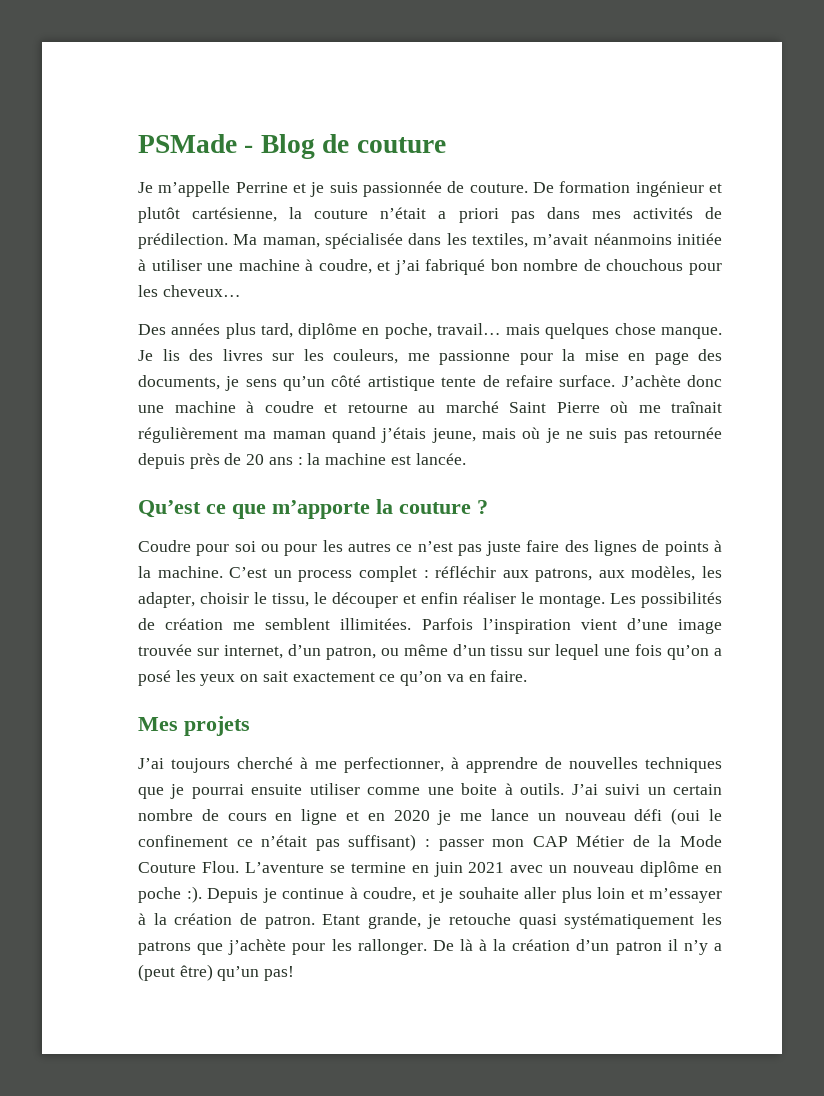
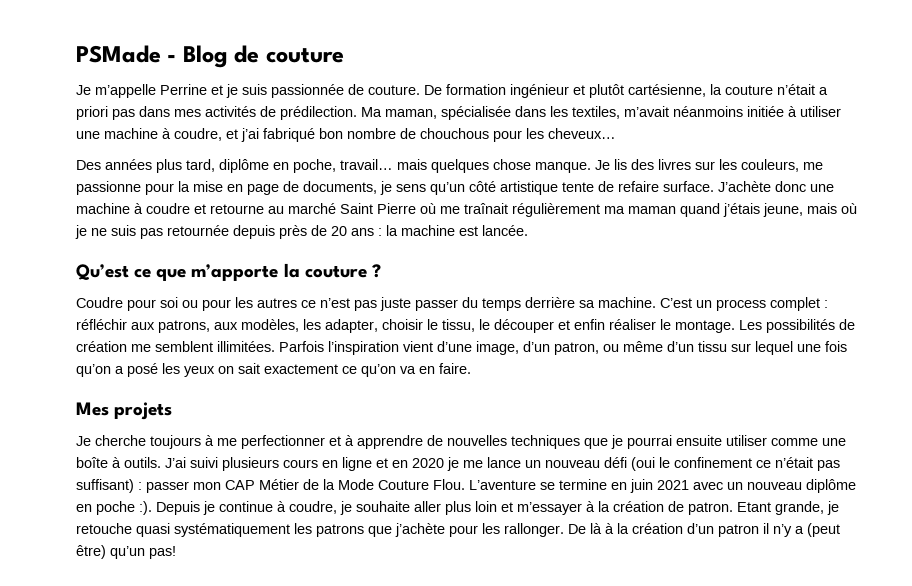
- Je lis des livres sur les couleurs, me passionne pour la mise en page des documents, je sens qu’un côté artistique tente de refaire surface.
+ Je lis des livres sur les couleurs, me passionne pour la mise en page de documents, je sens qu’un côté artistique tente de refaire surface.
- Coudre pour soi ou pour les autres ce n’est pas juste faire des lignes de points à la machine.
+ Coudre pour soi ou pour les autres ce n’est pas juste passer du temps derrière sa machine.
- Parfois l’inspiration vient d’une image trouvée sur internet, d’un patron, ou même d’un tissu sur lequel une fois qu’on a posé les yeux on sait exactement ce qu’on va en faire.
+ Parfois l’inspiration vient d’une image, d’un patron, ou même d’un tissu sur lequel une fois qu’on a posé les yeux on sait exactement ce qu’on va en faire.
- J’ai toujours cherché à me perfectionner, à apprendre de nouvelles techniques que je pourrai ensuite utiliser comme une boite à outils.
+ Je cherche toujours à me perfectionner et à apprendre de nouvelles techniques que je pourrai ensuite utiliser comme une boîte à outils.
- J’ai suivi un certain nombre de cours en ligne et en 2020 je me lance un nouveau défi (oui le confinement ce n’était pas suffisant) : passer mon CAP Métier de la Mode Couture Flou.
+ J’ai suivi plusieurs cours en ligne et en 2020 je me lance un nouveau défi (oui le confinement ce n’était pas suffisant) : passer mon CAP Métier de la Mode Couture Flou.
- Depuis je continue à coudre, et je souhaite aller plus loin et m’essayer à la création de patron.
+ Depuis je continue à coudre, je souhaite aller plus loin et m’essayer à la création de patron.

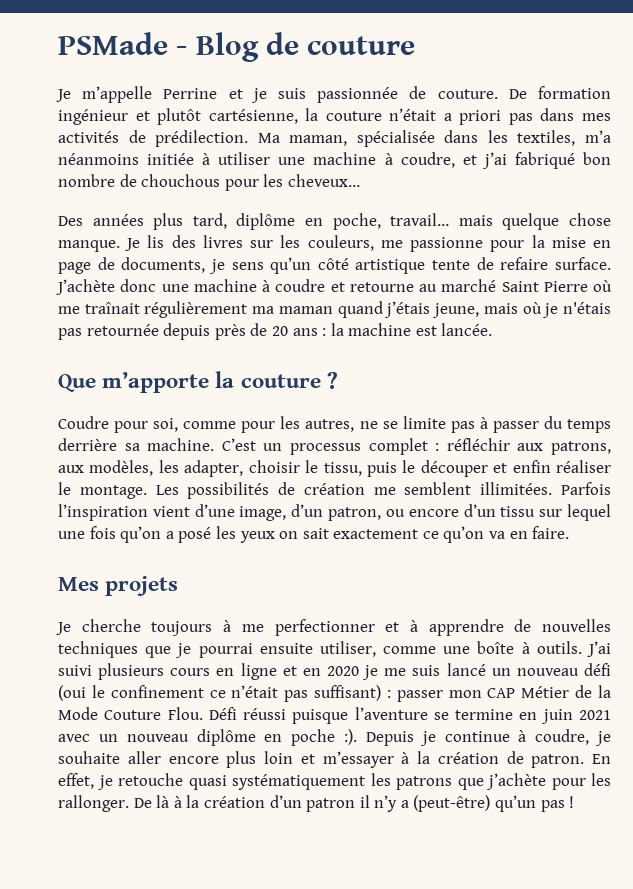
- Ma maman, spécialisée dans les textiles, m’avait néanmoins initiée à utiliser une machine à coudre, et j’ai fabriqué bon nombre de chouchous pour les cheveux…
+ Ma maman, spécialisée dans les textiles, m’a néanmoins initiée à utiliser une machine à coudre, et j’ai fabriqué bon nombre de chouchous pour les cheveux…
- Des années plus tard, diplôme en poche, travail… mais quelques chose manque.
+ Des années plus tard, diplôme en poche, travail… mais quelque chose manque.
- J’achète donc une machine à coudre et retourne au marché Saint Pierre où me traînait régulièrement ma maman quand j’étais jeune, mais où je ne suis pas retournée depuis près de 20 ans : la machine est lancée.
+ J’achète donc une machine à coudre et retourne au marché Saint Pierre où me traînait régulièrement ma maman quand j’étais jeune, mais où je n'étais pas retournée depuis près de 20 ans : la machine est lancée.
- Qu’est ce que m’apporte la couture ?
+ Que m’apporte la couture ?
- Coudre pour soi ou pour les autres ce n’est pas juste passer du temps derrière sa machine.
+ Coudre pour soi, comme pour les autres, ne se limite pas à passer du temps derrière sa machine.
- C’est un process complet : réfléchir aux patrons, aux modèles, les adapter, choisir le tissu, le découper et enfin réaliser le montage.
+ C’est un processus complet : réfléchir aux patrons, aux modèles, les adapter, choisir le tissu, puis le découper et enfin réaliser le montage.
- Parfois l’inspiration vient d’une image, d’un patron, ou même d’un tissu sur lequel une fois qu’on a posé les yeux on sait exactement ce qu’on va en faire.
+ Parfois l’inspiration vient d’une image, d’un patron, ou encore d’un tissu sur lequel une fois qu’on a posé les yeux on sait exactement ce qu’on va en faire.
- Je cherche toujours à me perfectionner et à apprendre de nouvelles techniques que je pourrai ensuite utiliser comme une boîte à outils.
+ Je cherche toujours à me perfectionner et à apprendre de nouvelles techniques que je pourrai ensuite utiliser, comme une boîte à outils.
- J’ai suivi plusieurs cours en ligne et en 2020 je me lance un nouveau défi (oui le confinement ce n’était pas suffisant) : passer mon CAP Métier de la Mode Couture Flou.
+ J’ai suivi plusieurs cours en ligne et en 2020 je me suis lancé un nouveau défi (oui le confinement ce n’était pas suffisant) : passer mon CAP Métier de la Mode Couture Flou.
- L’aventure se termine en juin 2021 avec un nouveau diplôme en poche :).
+ Défi réussi puisque l’aventure se termine en juin 2021 avec un nouveau diplôme en poche :).
- Depuis je continue à coudre, je souhaite aller plus loin et m’essayer à la création de patron.
+ Depuis je continue à coudre, je souhaite aller encore plus loin et m’essayer à la création de patron.
- Etant grande, je retouche quasi systématiquement les patrons que j’achète pour les rallonger.
+ En effet, je retouche quasi systématiquement les patrons que j’achète pour les rallonger.
- De là à la création d’un patron il n’y a (peut être) qu’un pas!
+ De là à la création d’un patron il n’y a (peut-être) qu’un pas !

